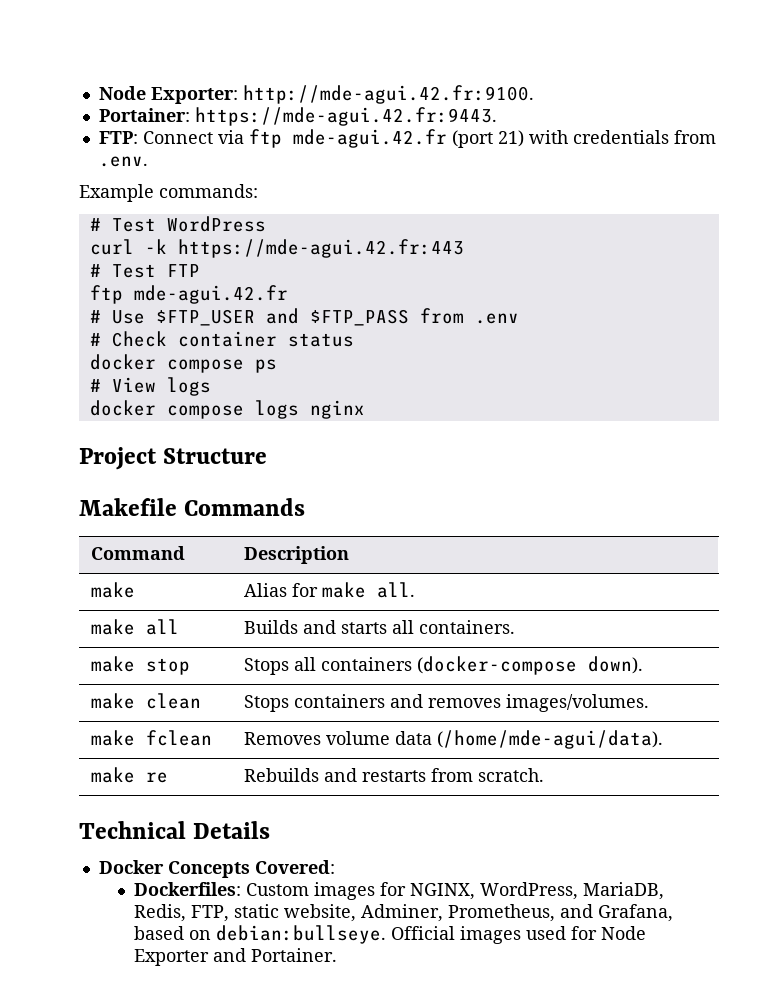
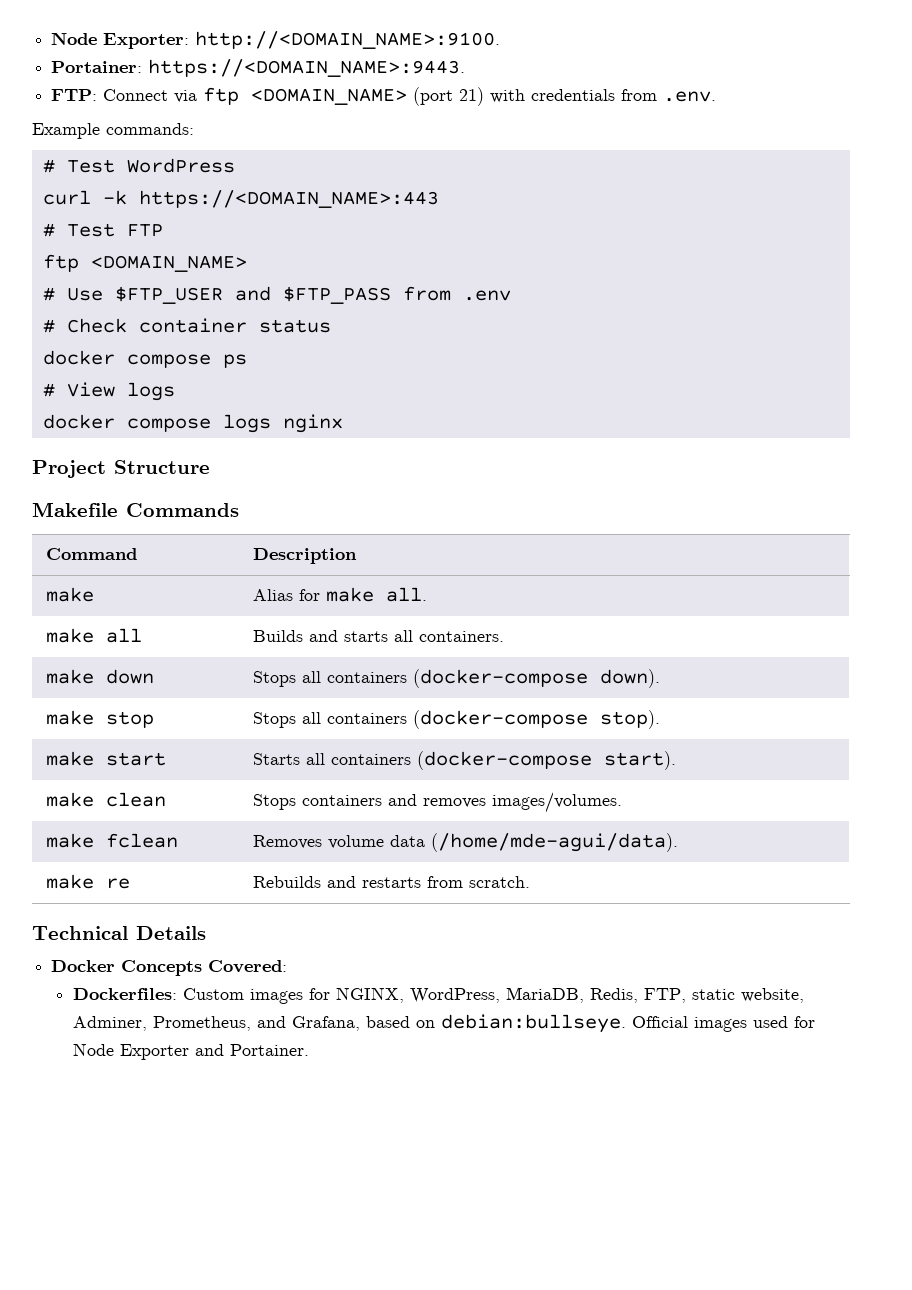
- Node Exporter: http://mde-agui.42.fr:9100.
+ Node Exporter: http://<DOMAIN_NAME>:9100.
- Portainer: https://mde-agui.42.fr:9443.
+ Portainer: https://<DOMAIN_NAME>:9443.
- FTP: Connect via ftp mde-agui.42.fr (port 21) with credentials from .env.
+ FTP: Connect via ftp <DOMAIN_NAME> (port 21) with credentials from .env.
- curl -k https://mde-agui.42.fr:443
+ curl -k https://<DOMAIN_NAME>:443
  # Test FTP
- ftp mde-agui.42.fr
+ ftp <DOMAIN_NAME>
+ make down | Stops all containers (docker-compose down).
- make stop | Stops all containers (docker-compose down).
+ make stop | Stops all containers (docker-compose stop).
+ make start | Starts all containers (docker-compose start).

